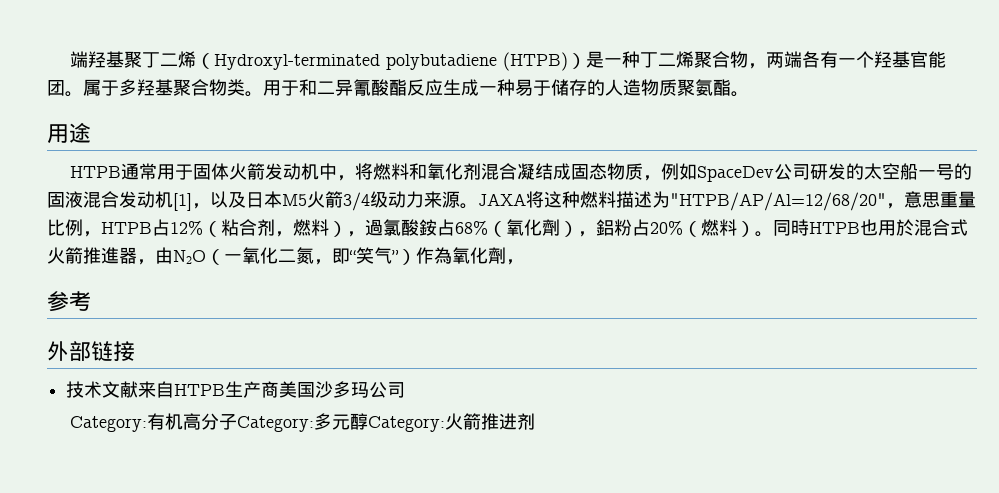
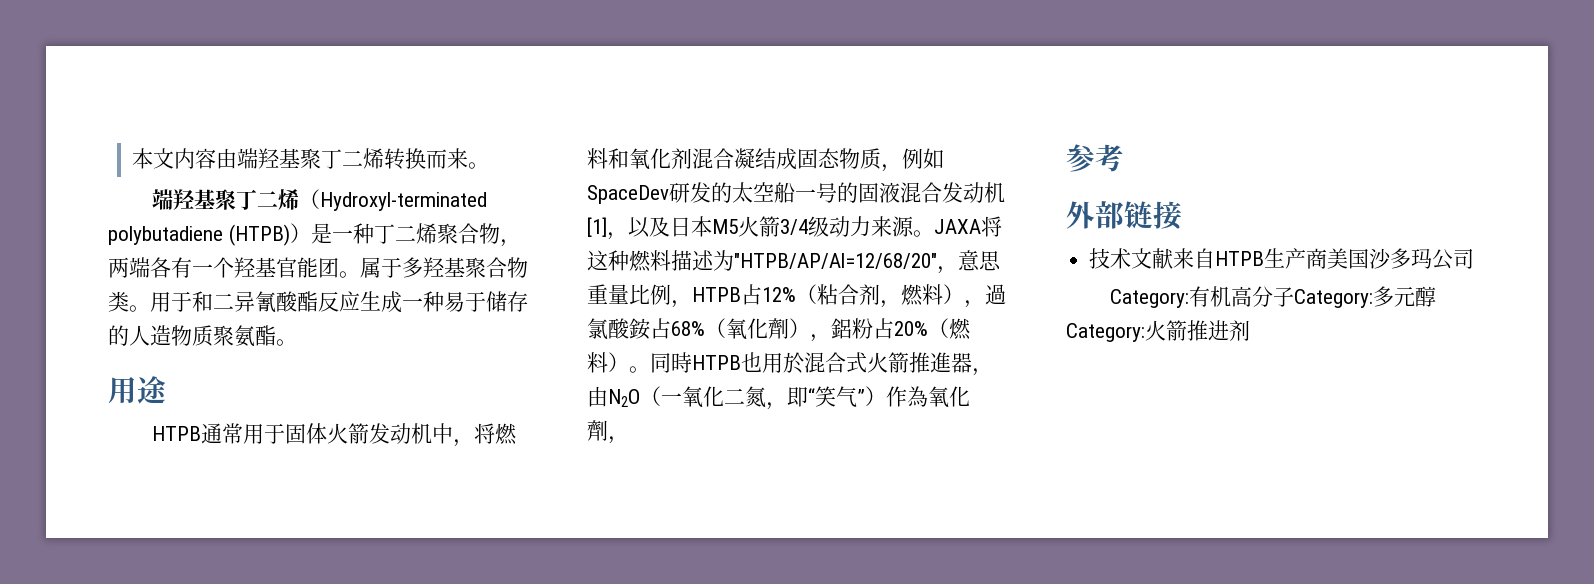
+ 本文内容由端羟基聚丁二烯转换而来。
- HTPB通常用于固体火箭发动机中，将燃料和氧化剂混合凝结成固态物质，例如SpaceDev公司研发的太空船一号的固液混合发动机[1]，以及日本M5火箭3/4级动力来源。
+ HTPB通常用于固体火箭发动机中，将燃料和氧化剂混合凝结成固态物质，例如SpaceDev研发的太空船一号的固液混合发动机[1]，以及日本M5火箭3/4级动力来源。

